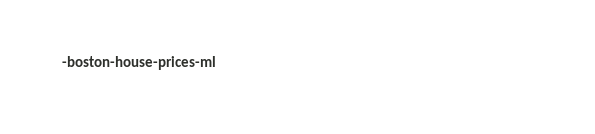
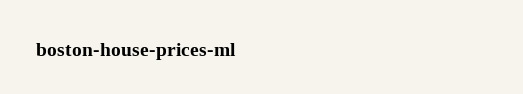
- -boston-house-prices-ml
+ boston-house-prices-ml

